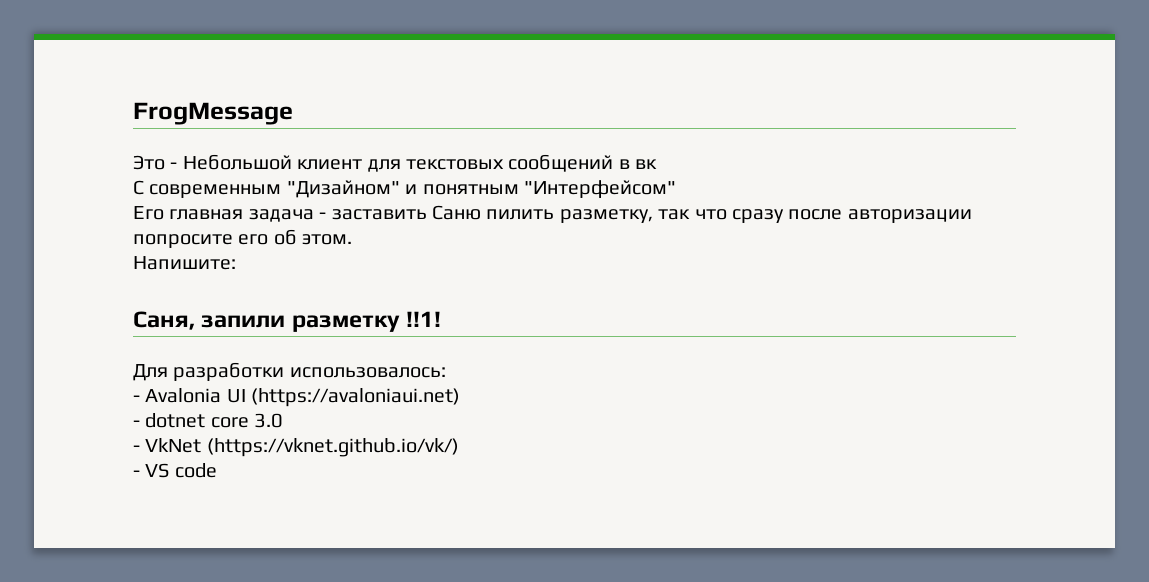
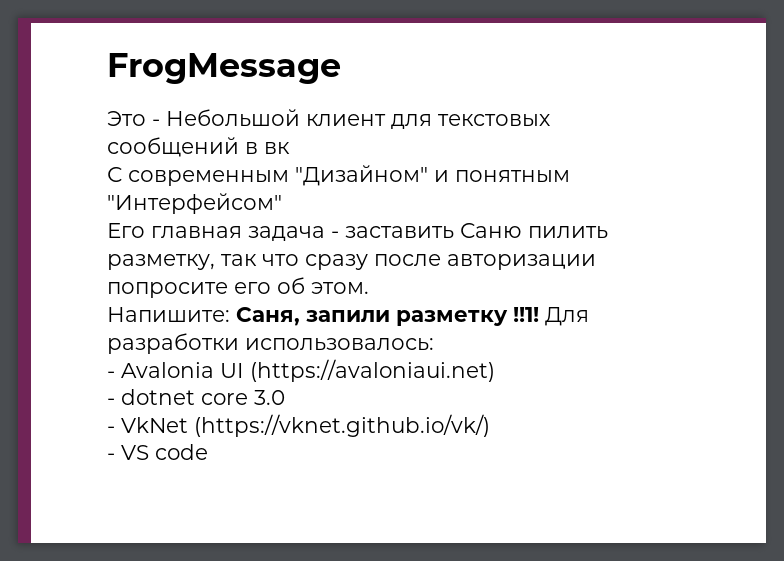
- Напишите:
- Саня, запили разметку !!1!
- Для разработки использовалось:
+ Напишите: Саня, запили разметку !!1! Для разработки использовалось:

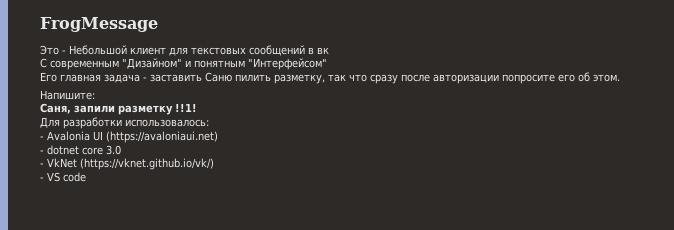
- Напишите: Саня, запили разметку !!1! Для разработки использовалось:
+ Напишите:
+ Саня, запили разметку !!1!
+ Для разработки использовалось:

